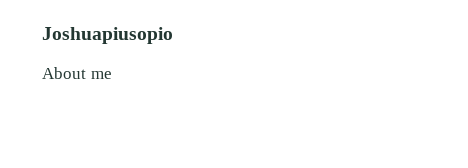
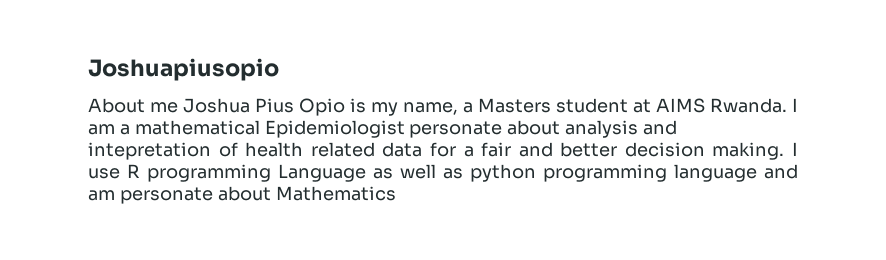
- About me
+ About me Joshua Pius Opio is my name, a Masters student at AIMS Rwanda. I am a mathematical Epidemiologist personate about analysis and intepretation of health related data for a fair and better decision making. I use R programming Language as well as python programming language and am personate about Mathematics

